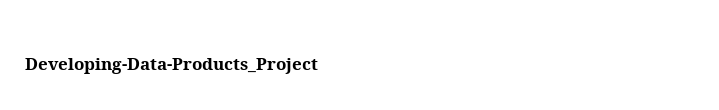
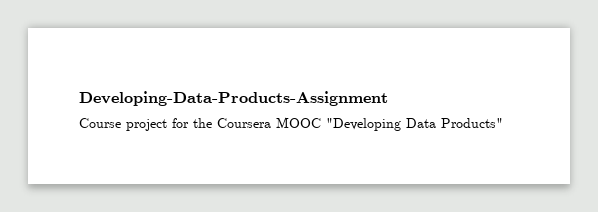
- Developing-Data-Products_Project
+ Developing-Data-Products-Assignment
+ Course project for the Coursera MOOC "Developing Data Products"

